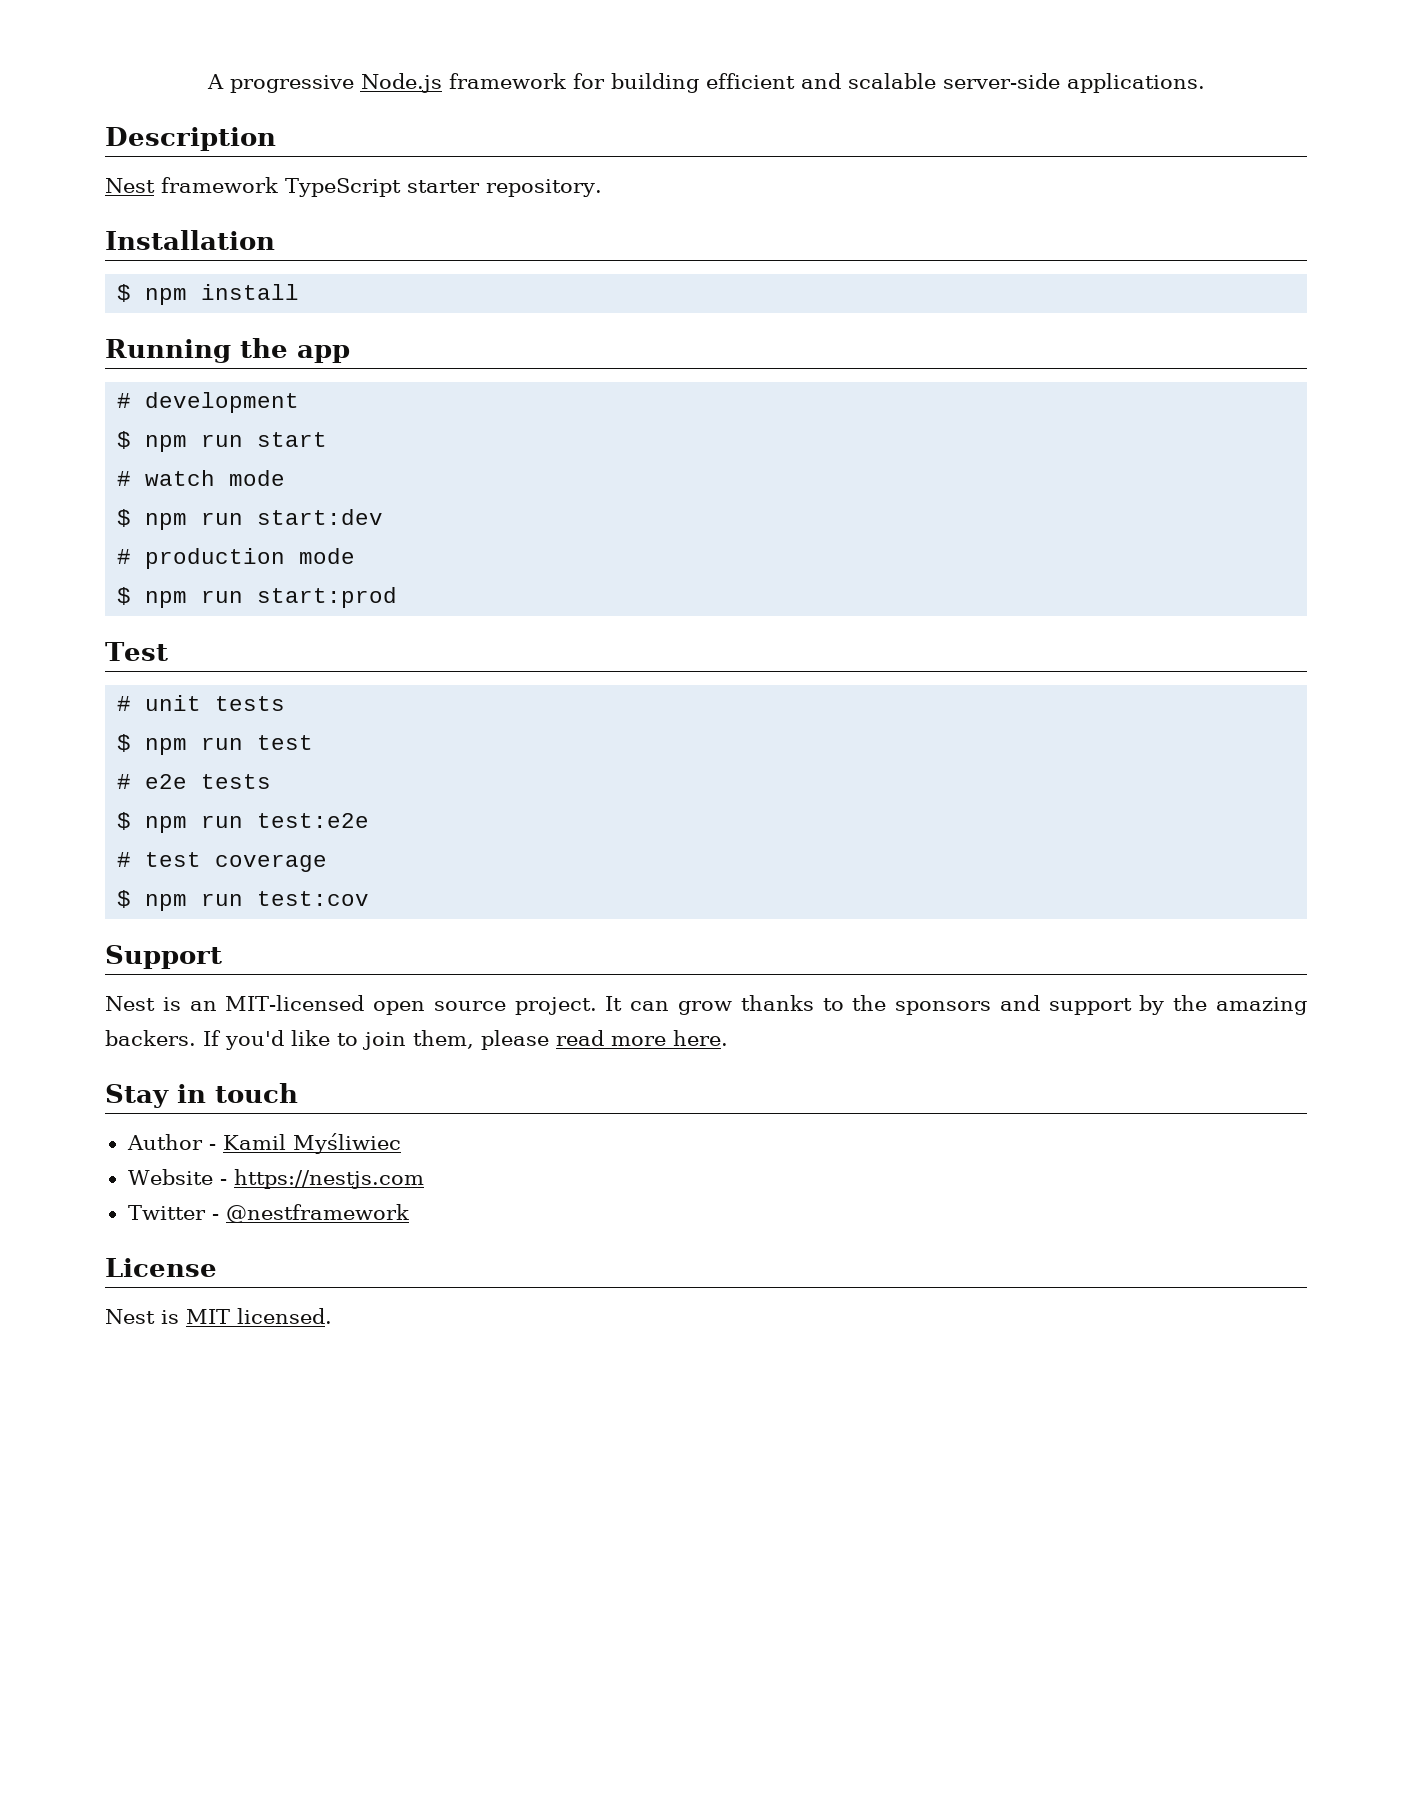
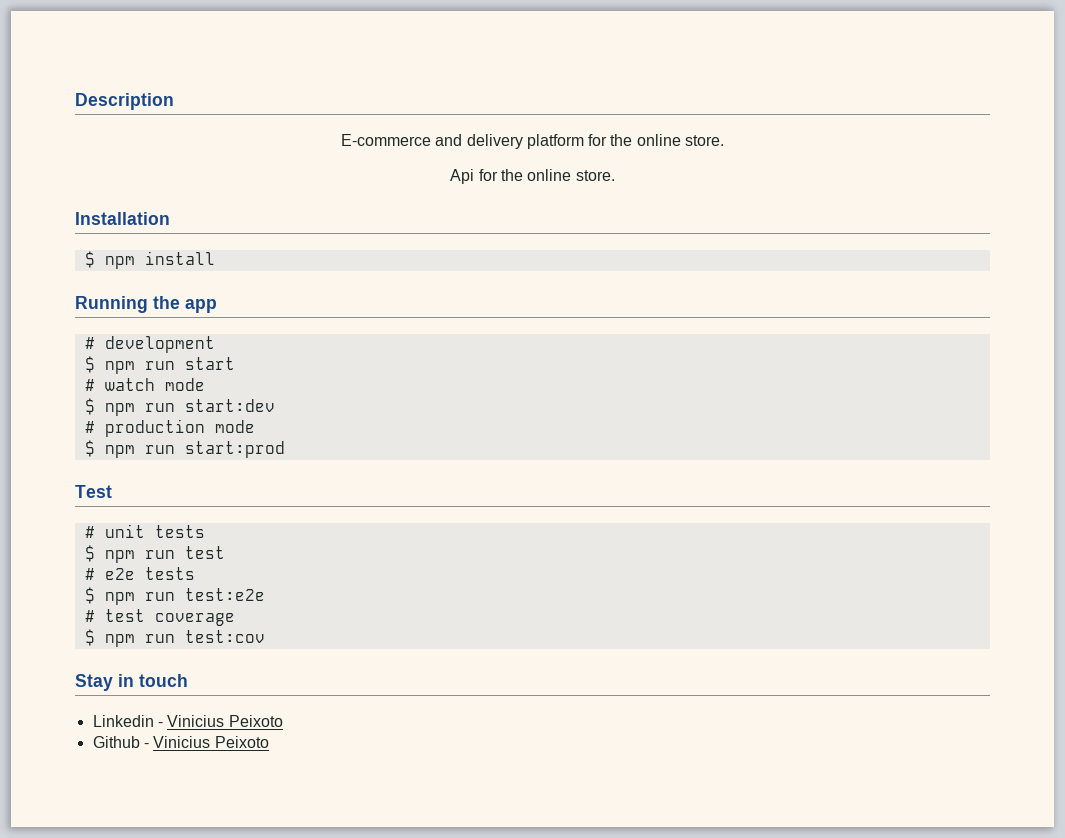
- A progressive Node.js framework for building efficient and scalable server-side applications.
  Description
- Nest framework TypeScript starter repository.
+ E-commerce and delivery platform for the online store.
+ Api for the online store.
- Support
- Nest is an MIT-licensed open source project. It can grow thanks to the sponsors and support by the amazing backers. If you'd like to join them, please read more here.
  Stay in touch
- Author - Kamil Myśliwiec
- Website - https://nestjs.com
- Twitter - @nestframework
- License
- Nest is MIT licensed.
+ Linkedin - Vinicius Peixoto
+ Github - Vinicius Peixoto

